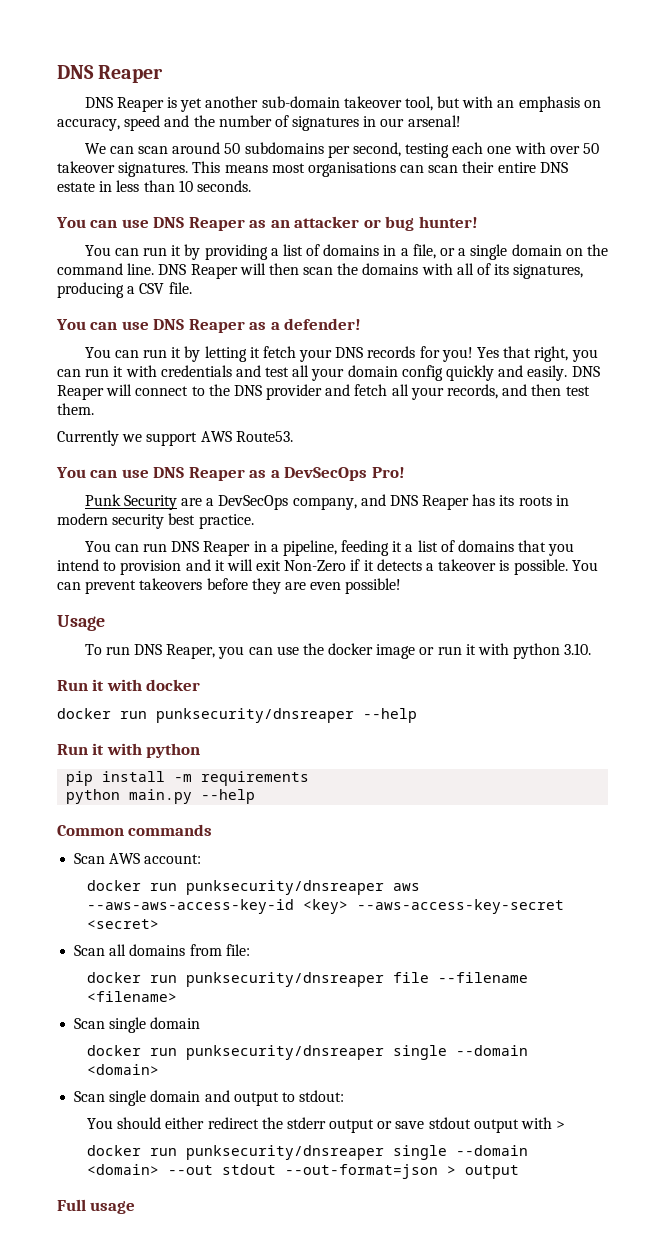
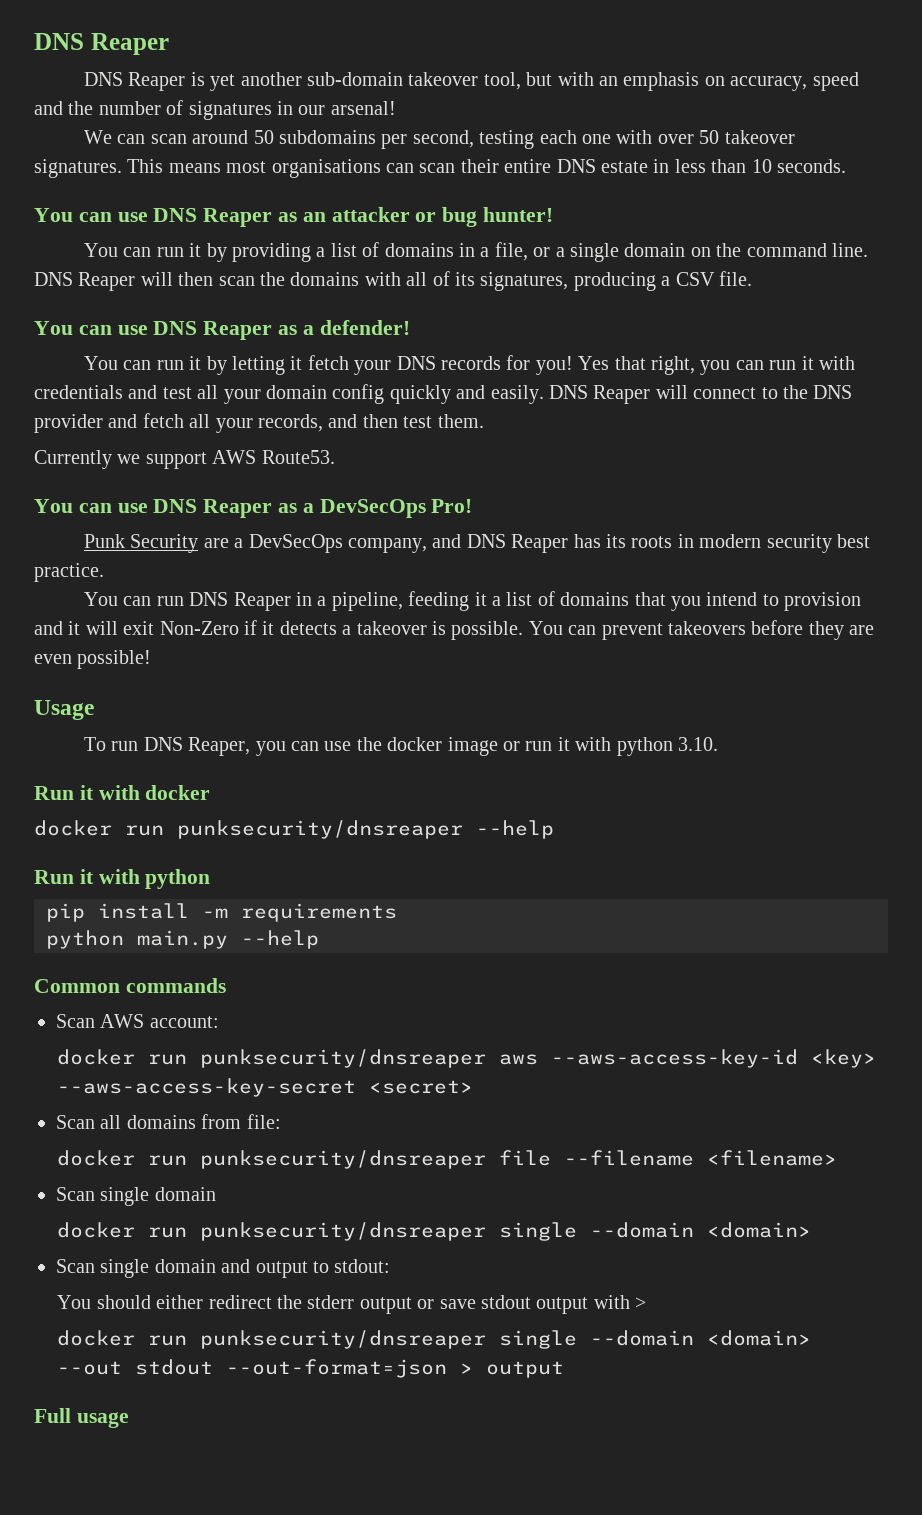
- docker run punksecurity/dnsreaper aws --aws-aws-access-key-id <key> --aws-access-key-secret <secret>
+ docker run punksecurity/dnsreaper aws --aws-access-key-id <key> --aws-access-key-secret <secret>

